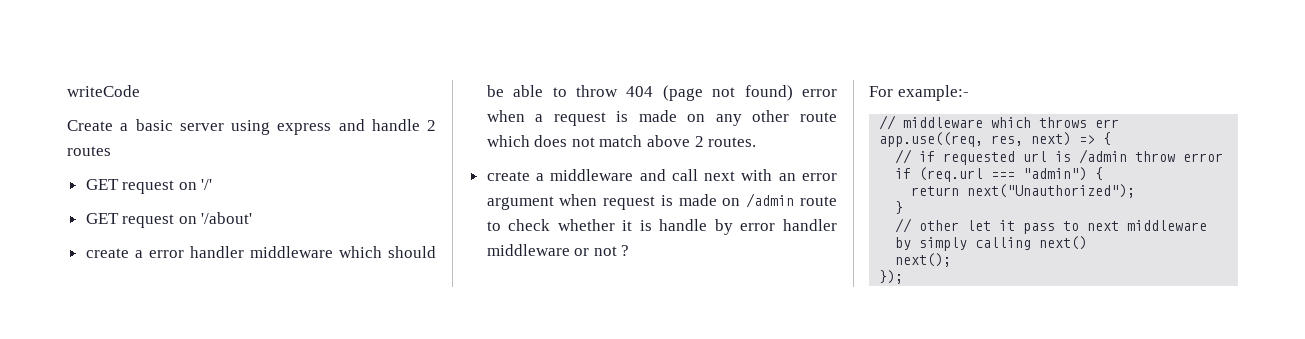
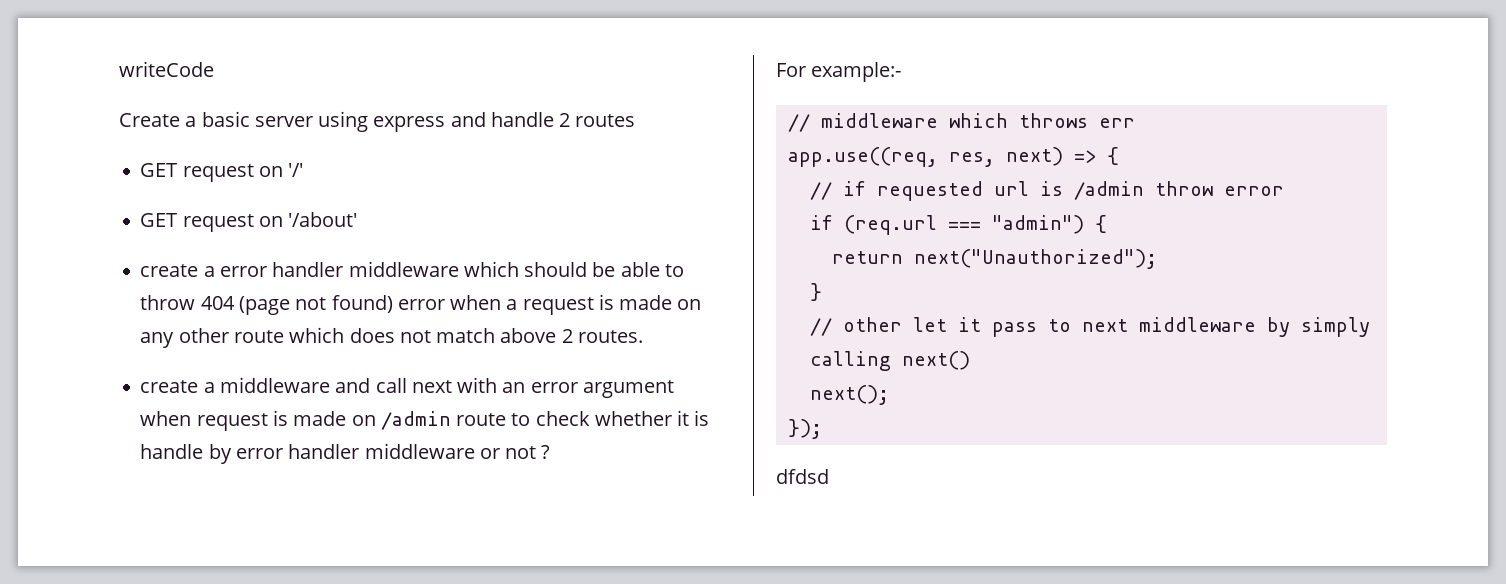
+ dfdsd

